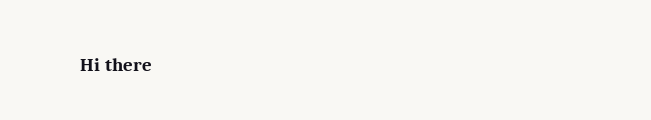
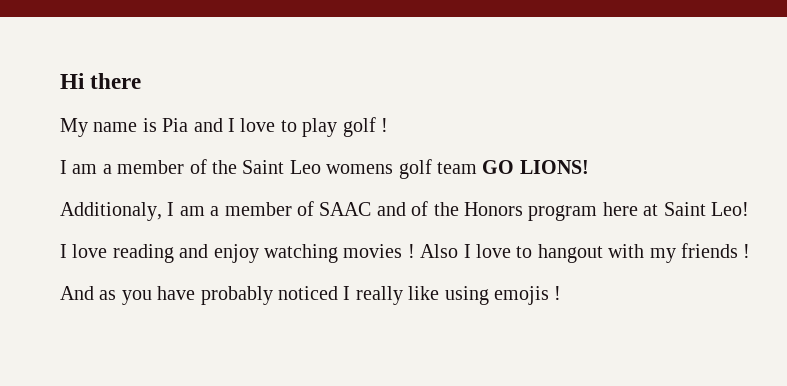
+ My name is Pia and I love to play golf !
+ I am a member of the Saint Leo womens golf team GO LIONS!
+ Additionaly, I am a member of SAAC and of the Honors program here at Saint Leo!
+ I love reading and enjoy watching movies ! Also I love to hangout with my friends !
+ And as you have probably noticed I really like using emojis !

